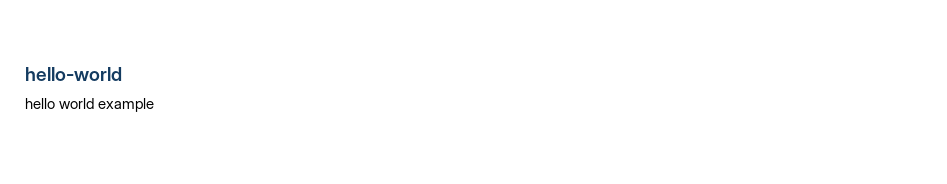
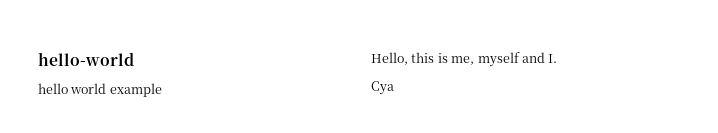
+ Hello, this is me, myself and I.
+ Cya

